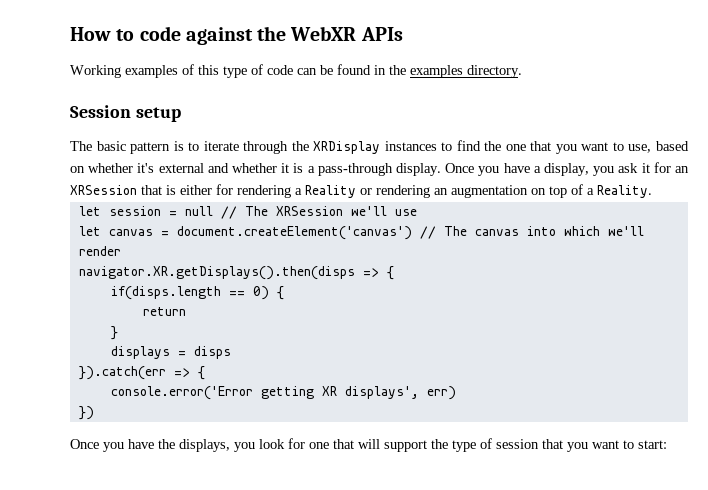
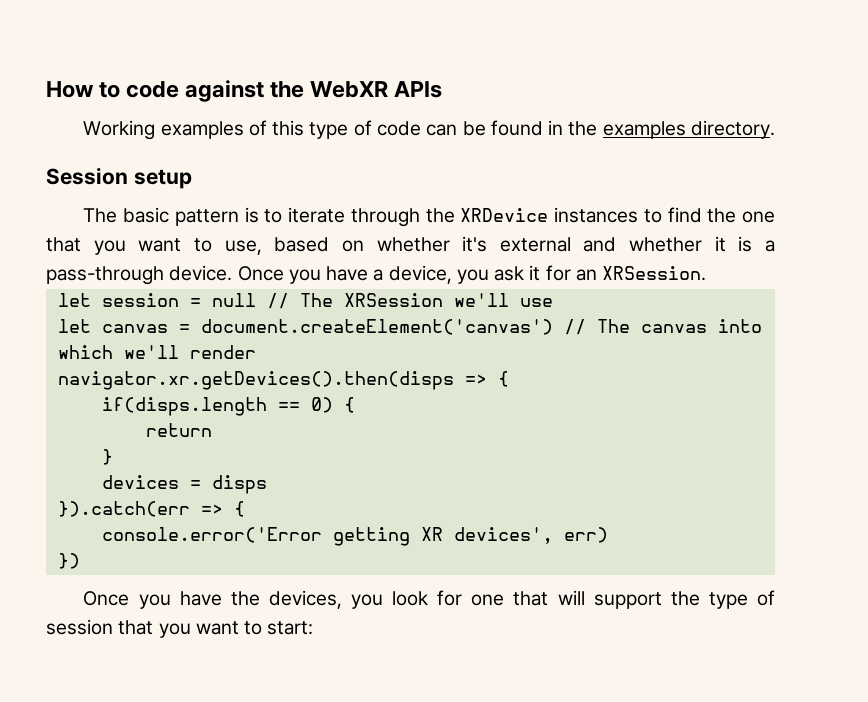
- The basic pattern is to iterate through the XRDisplay instances to find the one that you want to use, based on whether it's external and whether it is a pass-through display.
+ The basic pattern is to iterate through the XRDevice instances to find the one that you want to use, based on whether it's external and whether it is a pass-through device.
- Once you have a display, you ask it for an XRSession that is either for rendering a Reality or rendering an augmentation on top of a Reality.
+ Once you have a device, you ask it for an XRSession.
- navigator.XR.getDisplays().then(disps => {
+ navigator.xr.getDevices().then(disps => {
- displays = disps
+ devices = disps
- console.error('Error getting XR displays', err)
+ console.error('Error getting XR devices', err)
- Once you have the displays, you look for one that will support the type of session that you want to start:
+ Once you have the devices, you look for one that will support the type of session that you want to start:

